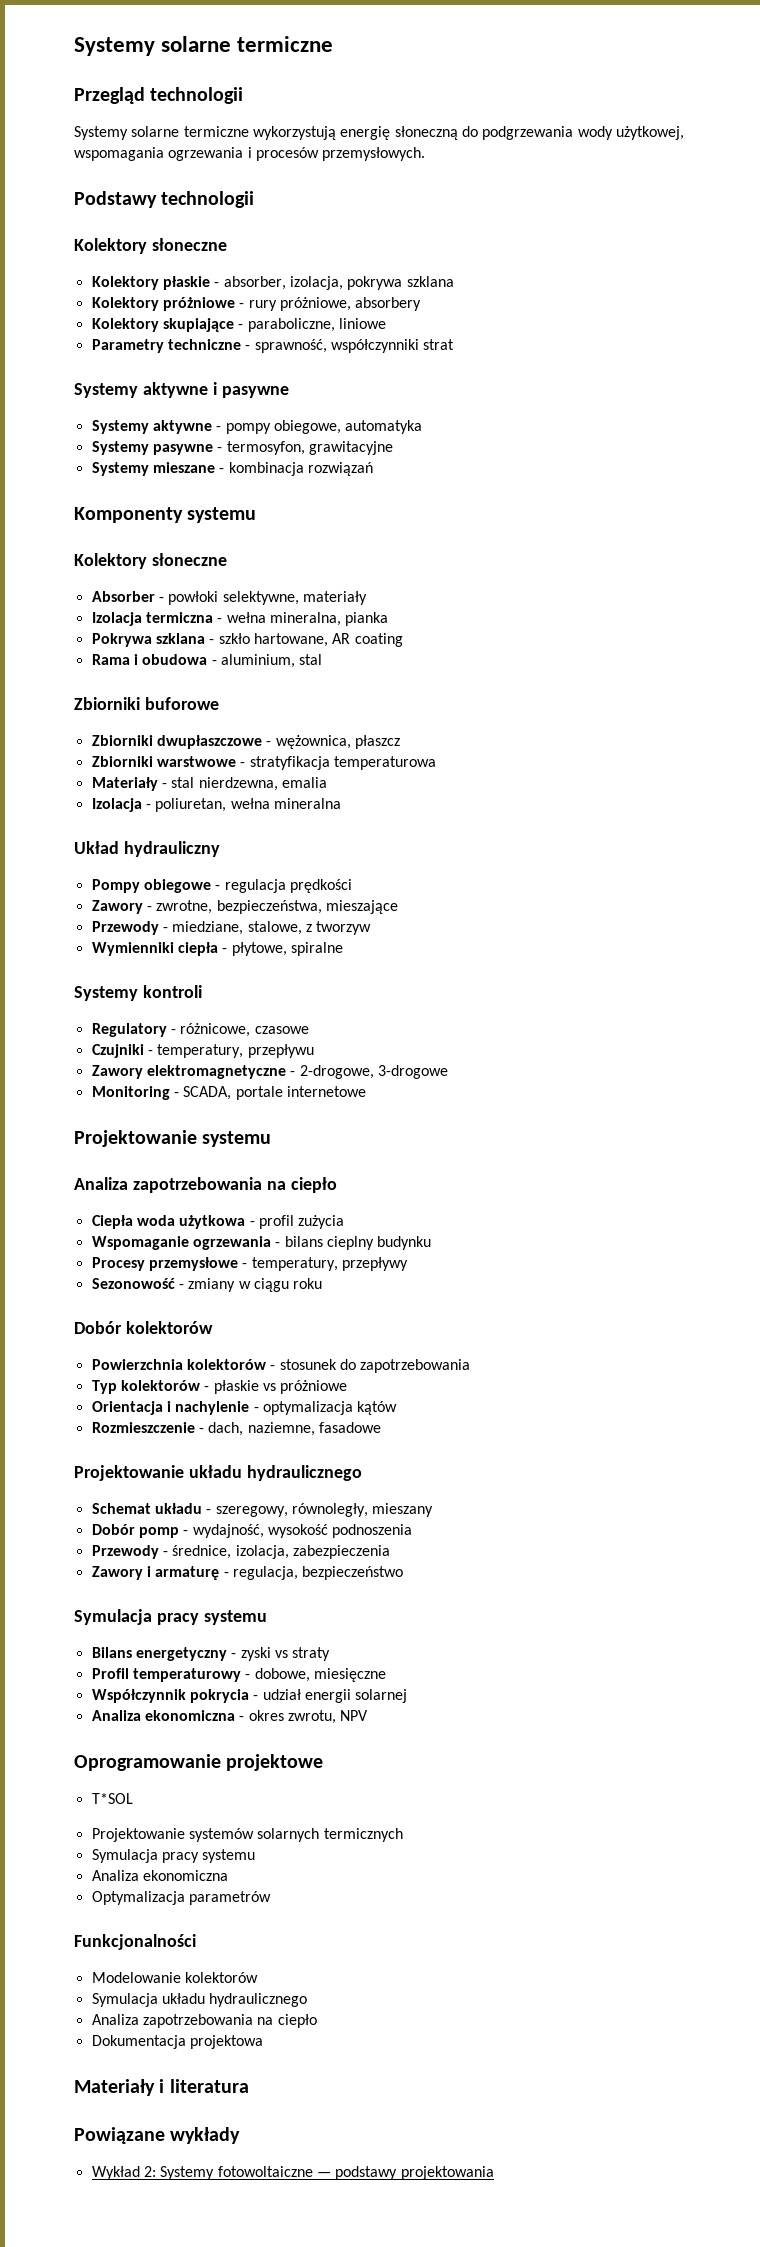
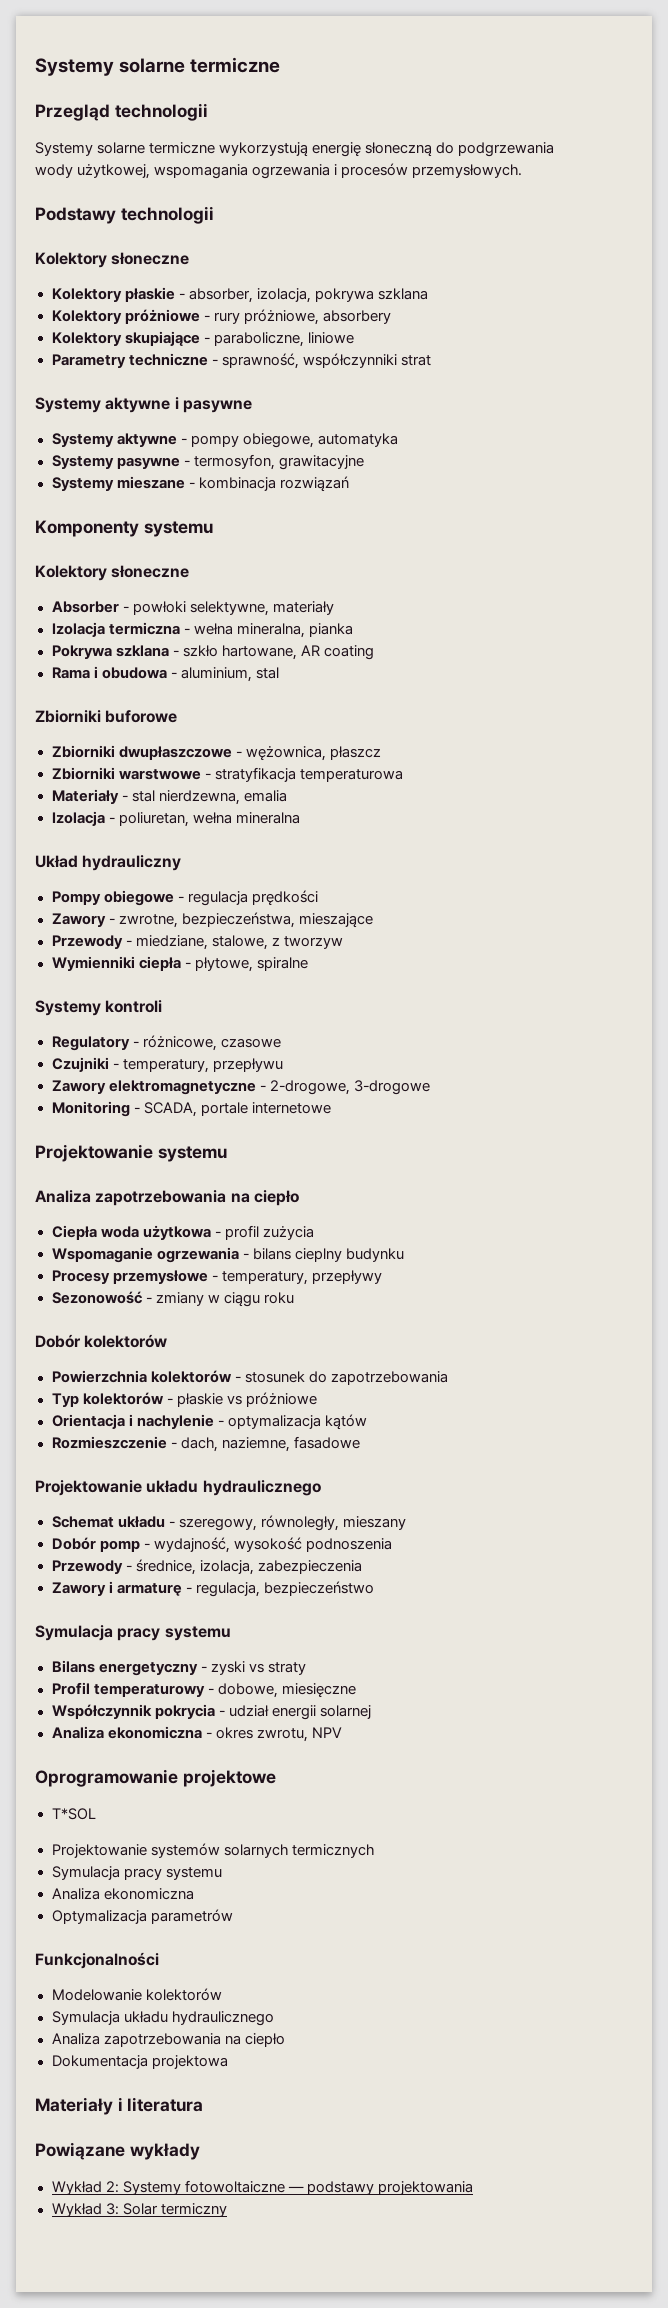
+ Wykład 3: Solar termiczny

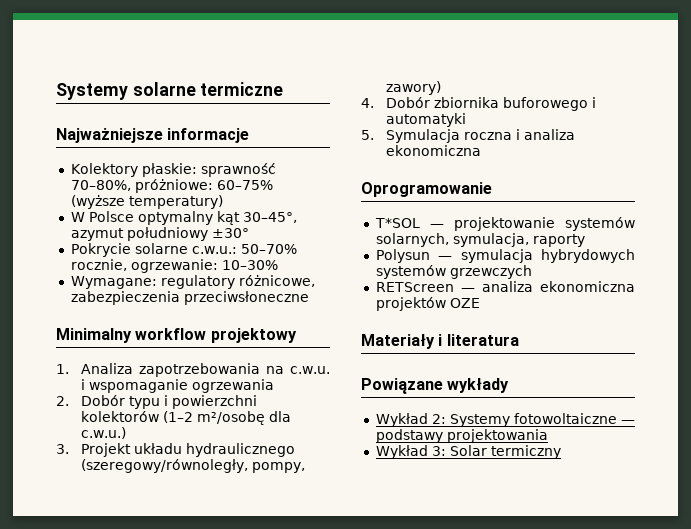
- Przegląd technologii
- Systemy solarne termiczne wykorzystują energię słoneczną do podgrzewania wody użytkowej, wspomagania ogrzewania i procesów przemysłowych.
- Podstawy technologii
- Kolektory słoneczne
- Kolektory płaskie - absorber, izolacja, pokrywa szklana
- Kolektory próżniowe - rury próżniowe, absorbery
- Kolektory skupiające - paraboliczne, liniowe
- Parametry techniczne - sprawność, współczynniki strat
- Systemy aktywne i pasywne
- Systemy aktywne - pompy obiegowe, automatyka
- Systemy pasywne - termosyfon, grawitacyjne
- Systemy mieszane - kombinacja rozwiązań
- Komponenty systemu
- Kolektory słoneczne
- Absorber - powłoki selektywne, materiały
- Izolacja termiczna - wełna mineralna, pianka
- Pokrywa szklana - szkło hartowane, AR coating
- Rama i obudowa - aluminium, stal
- Zbiorniki buforowe
- Zbiorniki dwupłaszczowe - wężownica, płaszcz
- Zbiorniki warstwowe - stratyfikacja temperaturowa
- Materiały - stal nierdzewna, emalia
- Izolacja - poliuretan, wełna mineralna
- Układ hydrauliczny
- Pompy obiegowe - regulacja prędkości
- Zawory - zwrotne, bezpieczeństwa, mieszające
- Przewody - miedziane, stalowe, z tworzyw
- Wymienniki ciepła - płytowe, spiralne
- Systemy kontroli
- Regulatory - różnicowe, czasowe
- Czujniki - temperatury, przepływu
- Zawory elektromagnetyczne - 2-drogowe, 3-drogowe
- Monitoring - SCADA, portale internetowe
- Projektowanie systemu
- Analiza zapotrzebowania na ciepło
- Ciepła woda użytkowa - profil zużycia
- Wspomaganie ogrzewania - bilans cieplny budynku
- Procesy przemysłowe - temperatury, przepływy
- Sezonowość - zmiany w ciągu roku
- Dobór kolektorów
- Powierzchnia kolektorów - stosunek do zapotrzebowania
- Typ kolektorów - płaskie vs próżniowe
- Orientacja i nachylenie - optymalizacja kątów
- Rozmieszczenie - dach, naziemne, fasadowe
- Projektowanie układu hydraulicznego
- Schemat układu - szeregowy, równoległy, mieszany
- Dobór pomp - wydajność, wysokość podnoszenia
- Przewody - średnice, izolacja, zabezpieczenia
- Zawory i armaturę - regulacja, bezpieczeństwo
- Symulacja pracy systemu
- Bilans energetyczny - zyski vs straty
- Profil temperaturowy - dobowe, miesięczne
- Współczynnik pokrycia - udział energii solarnej
- Analiza ekonomiczna - okres zwrotu, NPV
+ Najważniejsze informacje
+ Kolektory płaskie: sprawność 70–80%, próżniowe: 60–75% (wyższe temperatury)
+ W Polsce optymalny kąt 30–45°, azymut południowy ±30°
+ Pokrycie solarne c.w.u.: 50–70% rocznie, ogrzewanie: 10–30%
+ Wymagane: regulatory różnicowe, zabezpieczenia przeciwsłoneczne
+ Minimalny workflow projektowy
+ 1. Analiza zapotrzebowania na c.w.u. i wspomaganie ogrzewania
+ 2. Dobór typu i powierzchni kolektorów (1–2 m²/osobę dla c.w.u.)
+ 3. Projekt układu hydraulicznego (szeregowy/równoległy, pompy, zawory)
+ 4. Dobór zbiornika buforowego i automatyki
+ 5. Symulacja roczna i analiza ekonomiczna
- Oprogramowanie projektowe
+ Oprogramowanie
- T*SOL
- Projektowanie systemów solarnych termicznych
- Symulacja pracy systemu
- Analiza ekonomiczna
- Optymalizacja parametrów
- Funkcjonalności
- Modelowanie kolektorów
- Symulacja układu hydraulicznego
- Analiza zapotrzebowania na ciepło
- Dokumentacja projektowa
+ T*SOL — projektowanie systemów solarnych, symulacja, raporty
+ Polysun — symulacja hybrydowych systemów grzewczych
+ RETScreen — analiza ekonomiczna projektów OZE

